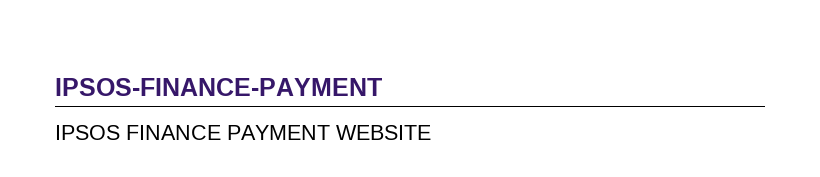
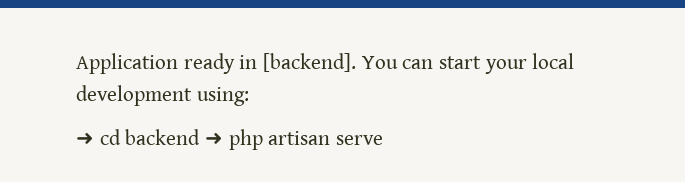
- IPSOS-FINANCE-PAYMENT
- IPSOS FINANCE PAYMENT WEBSITE
+ Application ready in [backend]. You can start your local development using:
+ ➜ cd backend ➜ php artisan serve

